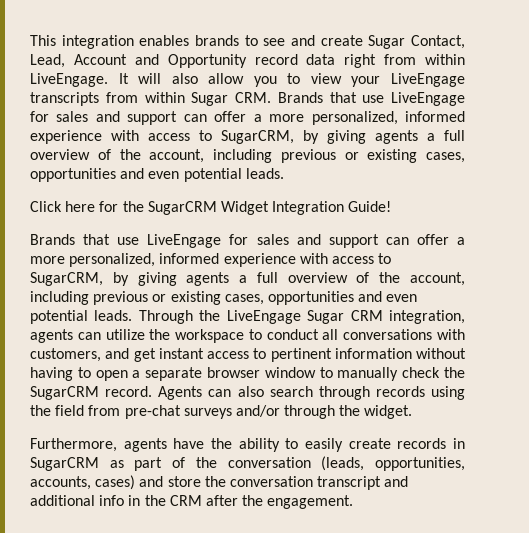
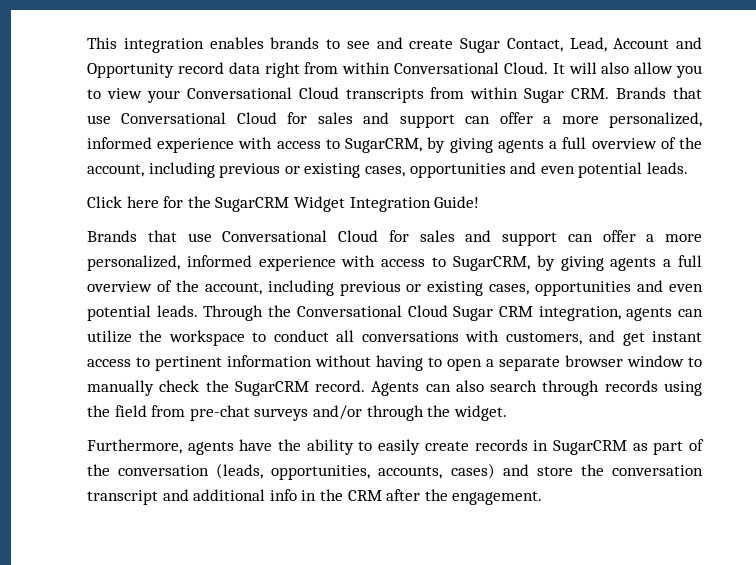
- This integration enables brands to see and create Sugar Contact, Lead, Account and Opportunity record data right from within LiveEngage.
+ This integration enables brands to see and create Sugar Contact, Lead, Account and Opportunity record data right from within Conversational Cloud.
- It will also allow you to view your LiveEngage transcripts from within Sugar CRM. Brands that use LiveEngage for sales and support can offer a more personalized, informed experience with access to SugarCRM, by giving agents a full overview of the account, including previous or existing cases, opportunities and even potential leads.
+ It will also allow you to view your Conversational Cloud transcripts from within Sugar CRM. Brands that use Conversational Cloud for sales and support can offer a more personalized, informed experience with access to SugarCRM, by giving agents a full overview of the account, including previous or existing cases, opportunities and even potential leads.
  Click here for the SugarCRM Widget Integration Guide!
- Brands that use LiveEngage for sales and support can offer a more personalized, informed experience with access to SugarCRM, by giving agents a full overview of the account, including previous or existing cases, opportunities and even potential leads.
+ Brands that use Conversational Cloud for sales and support can offer a more personalized, informed experience with access to SugarCRM, by giving agents a full overview of the account, including previous or existing cases, opportunities and even potential leads.
- Through the LiveEngage Sugar CRM integration, agents can utilize the workspace to conduct all conversations with customers, and get instant access to pertinent information without having to open a separate browser window to manually check the SugarCRM record.
+ Through the Conversational Cloud Sugar CRM integration, agents can utilize the workspace to conduct all conversations with customers, and get instant access to pertinent information without having to open a separate browser window to manually check the SugarCRM record.

